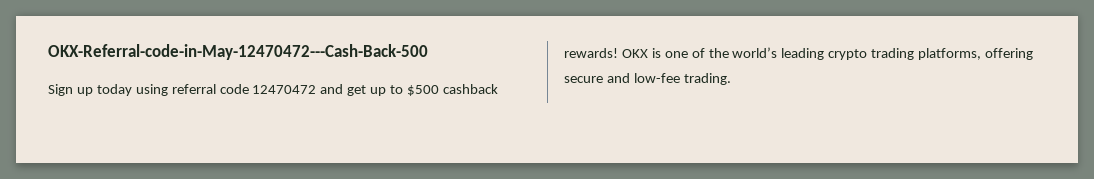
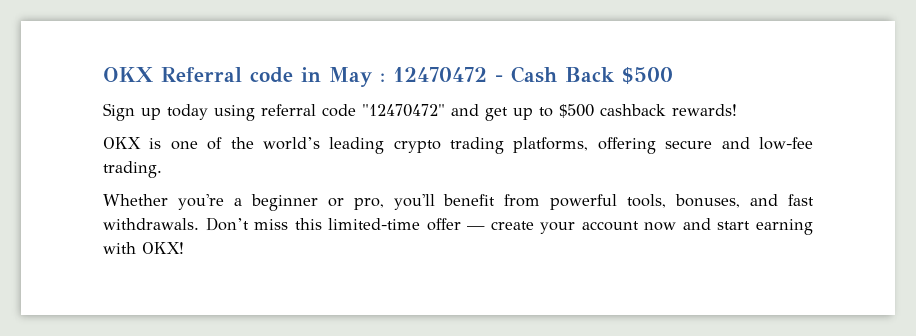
- OKX-Referral-code-in-May-12470472---Cash-Back-500
+ OKX Referral code in May : 12470472 - Cash Back $500
- Sign up today using referral code 12470472 and get up to $500 cashback rewards! OKX is one of the world’s leading crypto trading platforms, offering secure and low-fee trading.
+ Sign up today using referral code "12470472" and get up to $500 cashback rewards!
+ OKX is one of the world’s leading crypto trading platforms, offering secure and low-fee trading.
+ Whether you're a beginner or pro, you'll benefit from powerful tools, bonuses, and fast withdrawals. Don’t miss this limited-time offer — create your account now and start earning with OKX!

